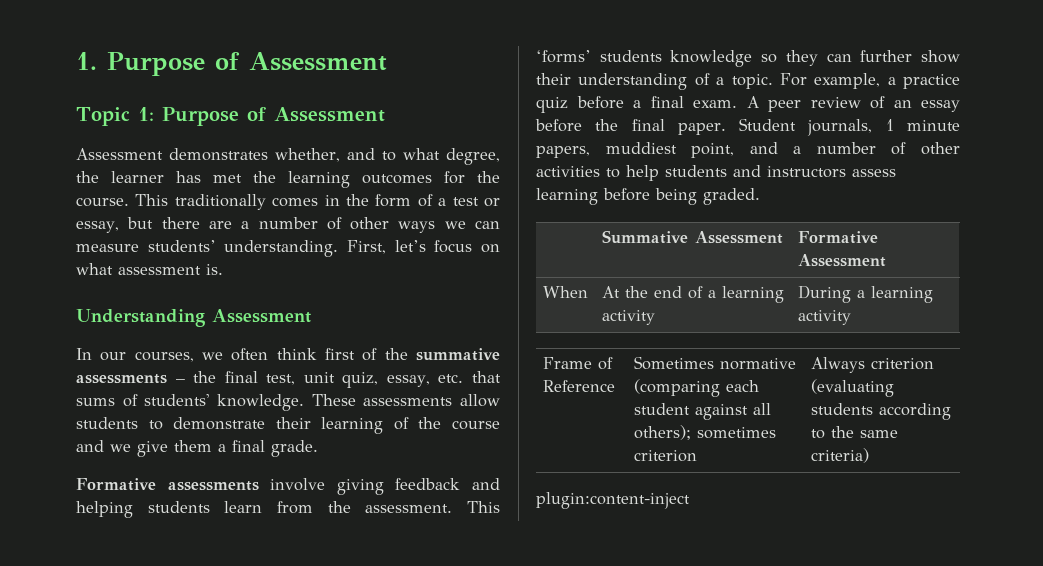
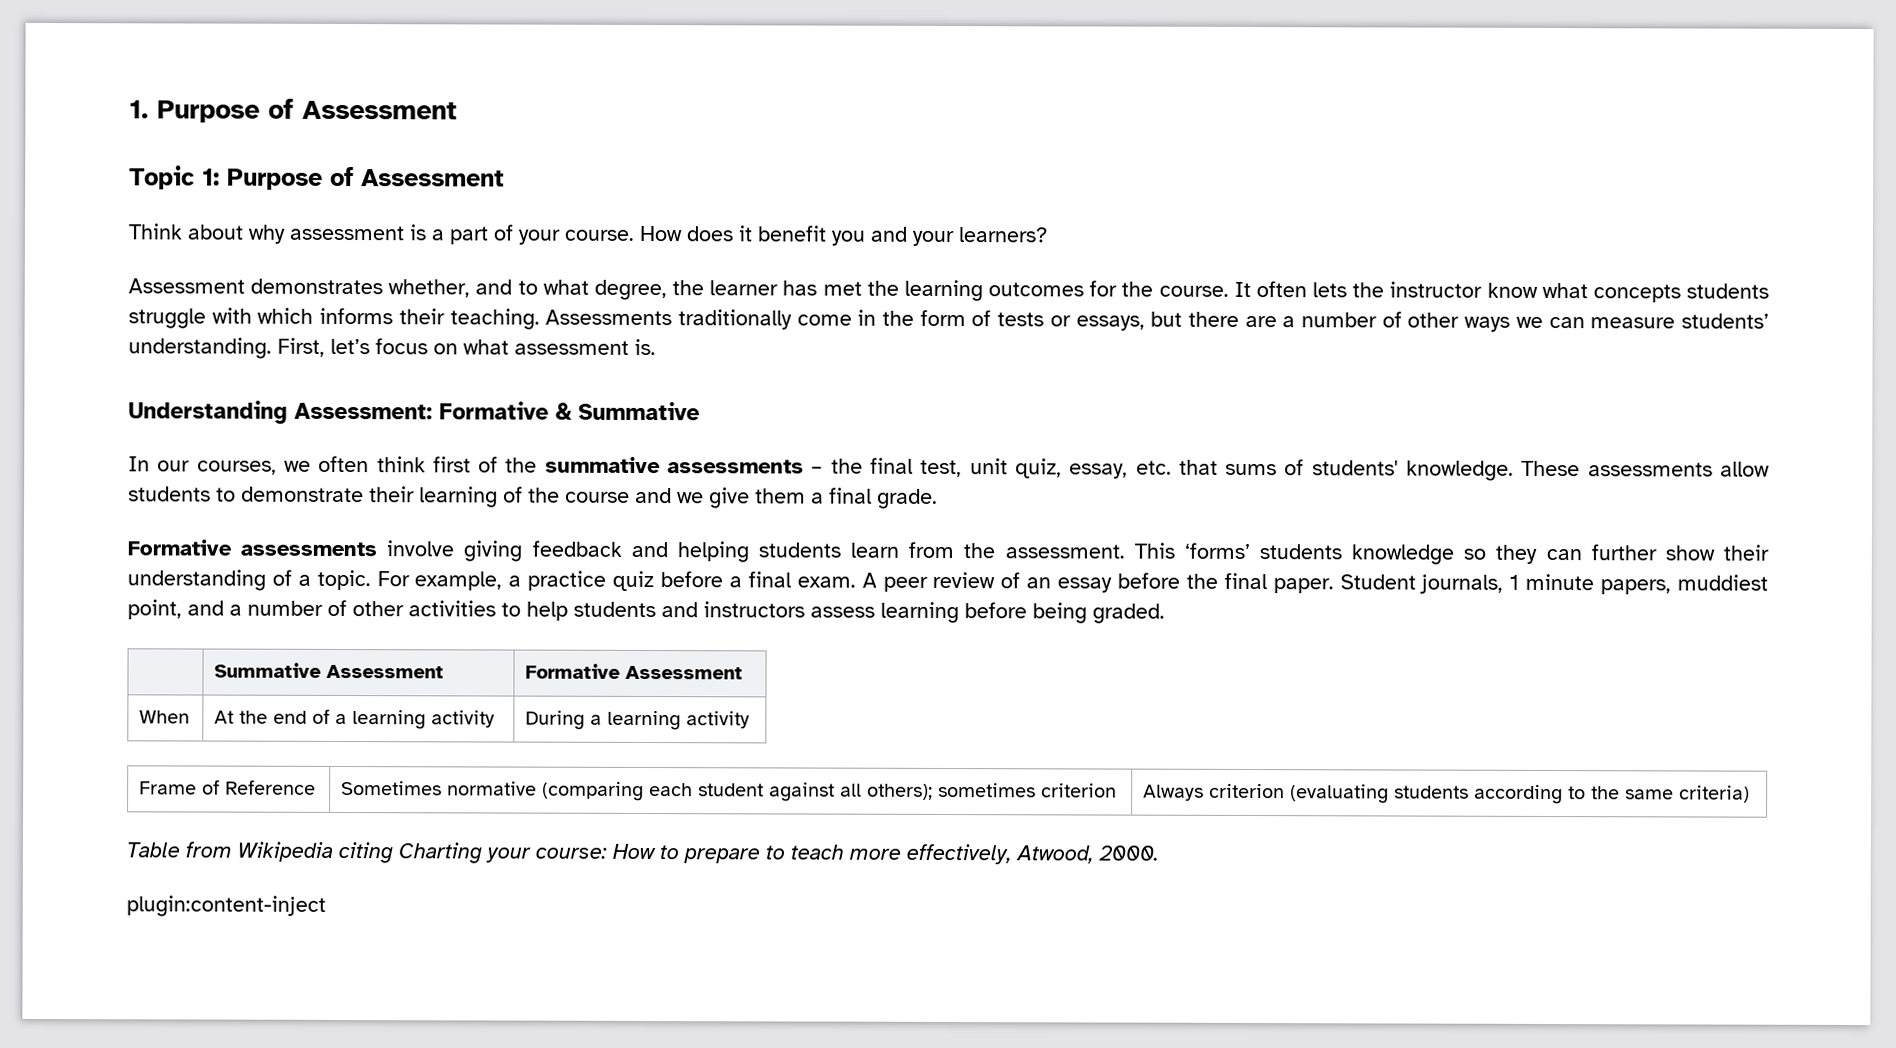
+ Think about why assessment is a part of your course. How does it benefit you and your learners?
- This traditionally comes in the form of a test or essay, but there are a number of other ways we can measure students’ understanding.
+ It often lets the instructor know what concepts students struggle with which informs their teaching. Assessments traditionally come in the form of tests or essays, but there are a number of other ways we can measure students’ understanding.
- Understanding Assessment
+ Understanding Assessment: Formative & Summative
+ Table from Wikipedia citing Charting your course: How to prepare to teach more effectively, Atwood, 2000.

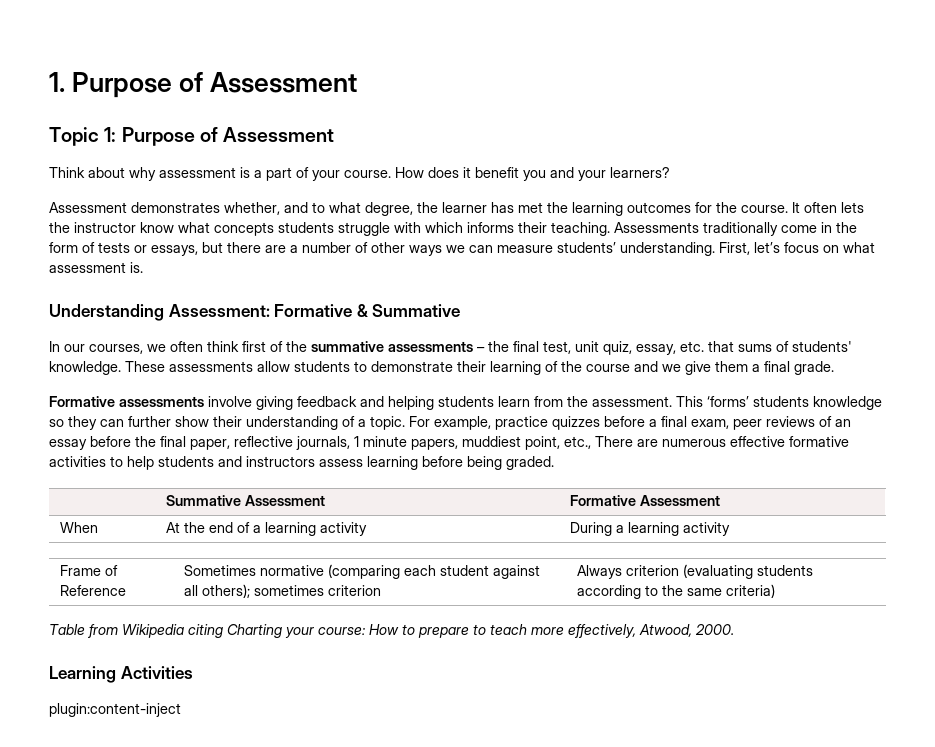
- For example, a practice quiz before a final exam. A peer review of an essay before the final paper. Student journals, 1 minute papers, muddiest point, and a number of other activities to help students and instructors assess learning before being graded.
+ For example, practice quizzes before a final exam, peer reviews of an essay before the final paper, reflective journals, 1 minute papers, muddiest point, etc., There are numerous effective formative activities to help students and instructors assess learning before being graded.
+ Learning Activities

